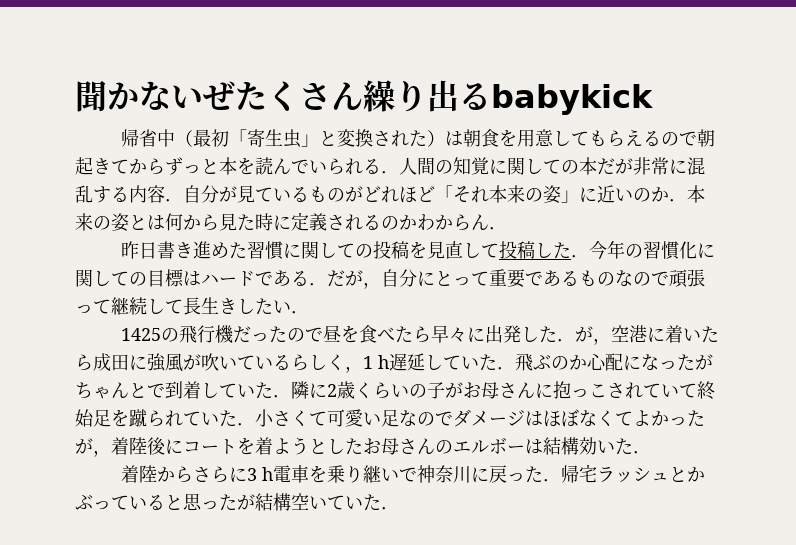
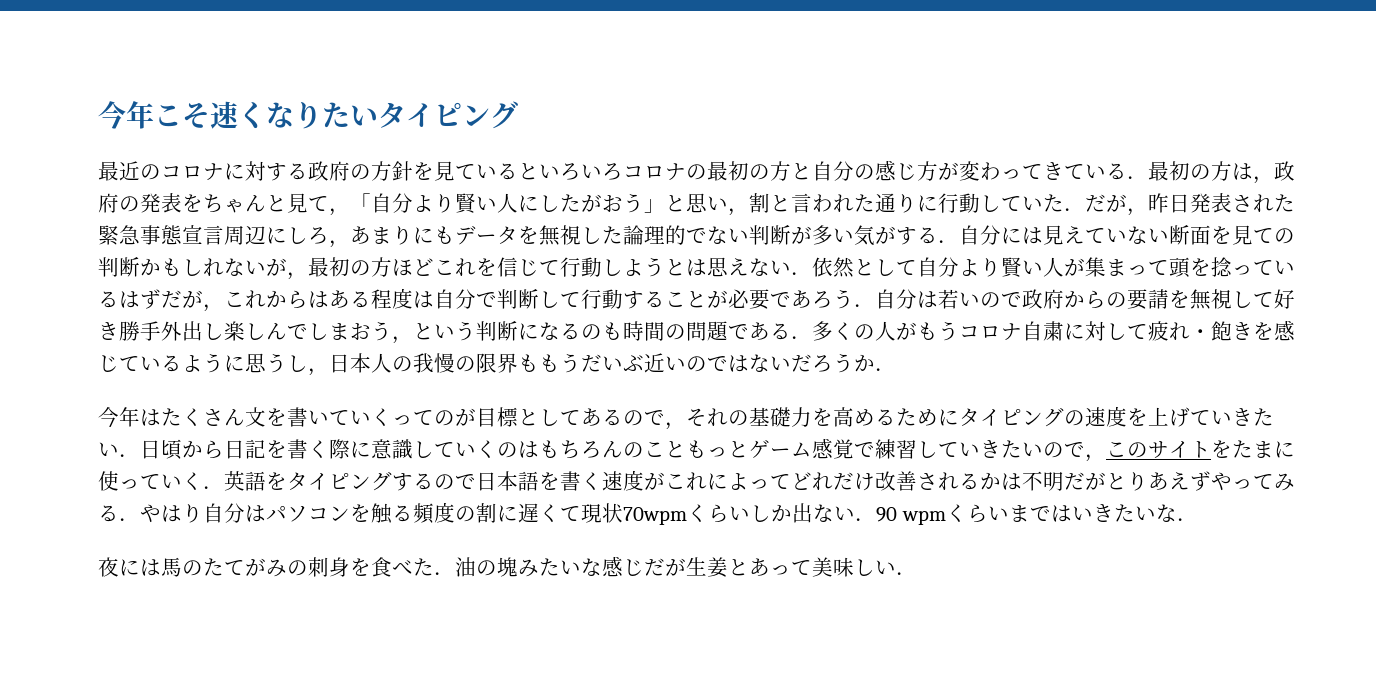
- 聞かないぜたくさん繰り出るbabykick
- 帰省中（最初「寄生虫」と変換された）は朝食を用意してもらえるので朝起きてからずっと本を読んでいられる．人間の知覚に関しての本だが非常に混乱する内容．自分が見ているものがどれほど「それ本来の姿」に近いのか．本来の姿とは何から見た時に定義されるのかわからん．
- 昨日書き進めた習慣に関しての投稿を見直して投稿した．今年の習慣化に関しての目標はハードである．だが，自分にとって重要であるものなので頑張って継続して長生きしたい．
- 1425の飛行機だったので昼を食べたら早々に出発した．が，空港に着いたら成田に強風が吹いているらしく，1 h遅延していた．飛ぶのか心配になったがちゃんとで到着していた．隣に2歳くらいの子がお母さんに抱っこされていて終始足を蹴られていた．小さくて可愛い足なのでダメージはほぼなくてよかったが，着陸後にコートを着ようとしたお母さんのエルボーは結構効いた．
- 着陸からさらに3 h電車を乗り継いで神奈川に戻った．帰宅ラッシュとかぶっていると思ったが結構空いていた．
+ 今年こそ速くなりたいタイピング
+ 最近のコロナに対する政府の方針を見ているといろいろコロナの最初の方と自分の感じ方が変わってきている．最初の方は，政府の発表をちゃんと見て，「自分より賢い人にしたがおう」と思い，割と言われた通りに行動していた．だが，昨日発表された緊急事態宣言周辺にしろ，あまりにもデータを無視した論理的でない判断が多い気がする．自分には見えていない断面を見ての判断かもしれないが，最初の方ほどこれを信じて行動しようとは思えない．依然として自分より賢い人が集まって頭を捻っているはずだが，これからはある程度は自分で判断して行動することが必要であろう．自分は若いので政府からの要請を無視して好き勝手外出し楽しんでしまおう，という判断になるのも時間の問題である．多くの人がもうコロナ自粛に対して疲れ・飽きを感じているように思うし，日本人の我慢の限界ももうだいぶ近いのではないだろうか．
+ 今年はたくさん文を書いていくってのが目標としてあるので，それの基礎力を高めるためにタイピングの速度を上げていきたい．日頃から日記を書く際に意識していくのはもちろんのこともっとゲーム感覚で練習していきたいので，このサイトをたまに使っていく．英語をタイピングするので日本語を書く速度がこれによってどれだけ改善されるかは不明だがとりあえずやってみる．やはり自分はパソコンを触る頻度の割に遅くて現状70wpmくらいしか出ない．90 wpmくらいまではいきたいな．
+ 夜には馬のたてがみの刺身を食べた．油の塊みたいな感じだが生姜とあって美味しい．

